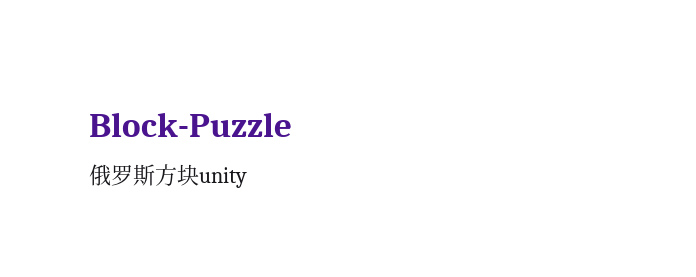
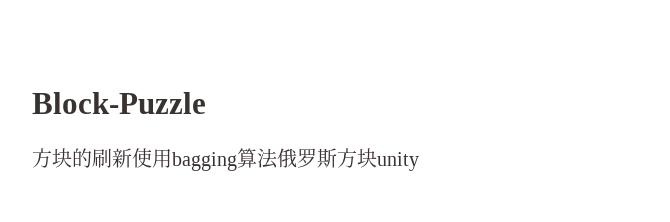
- 俄罗斯方块unity
+ 方块的刷新使用bagging算法俄罗斯方块unity

